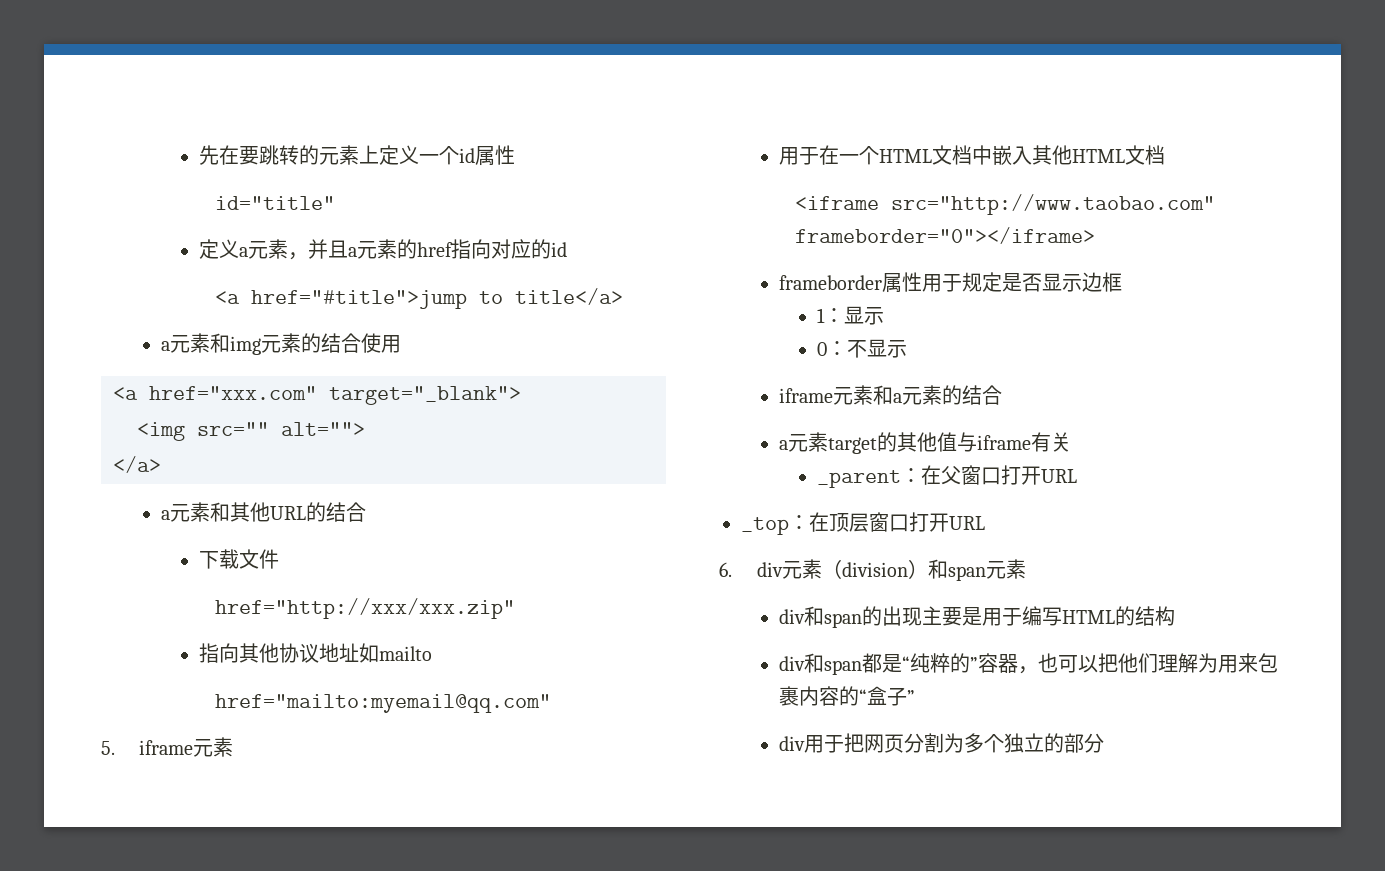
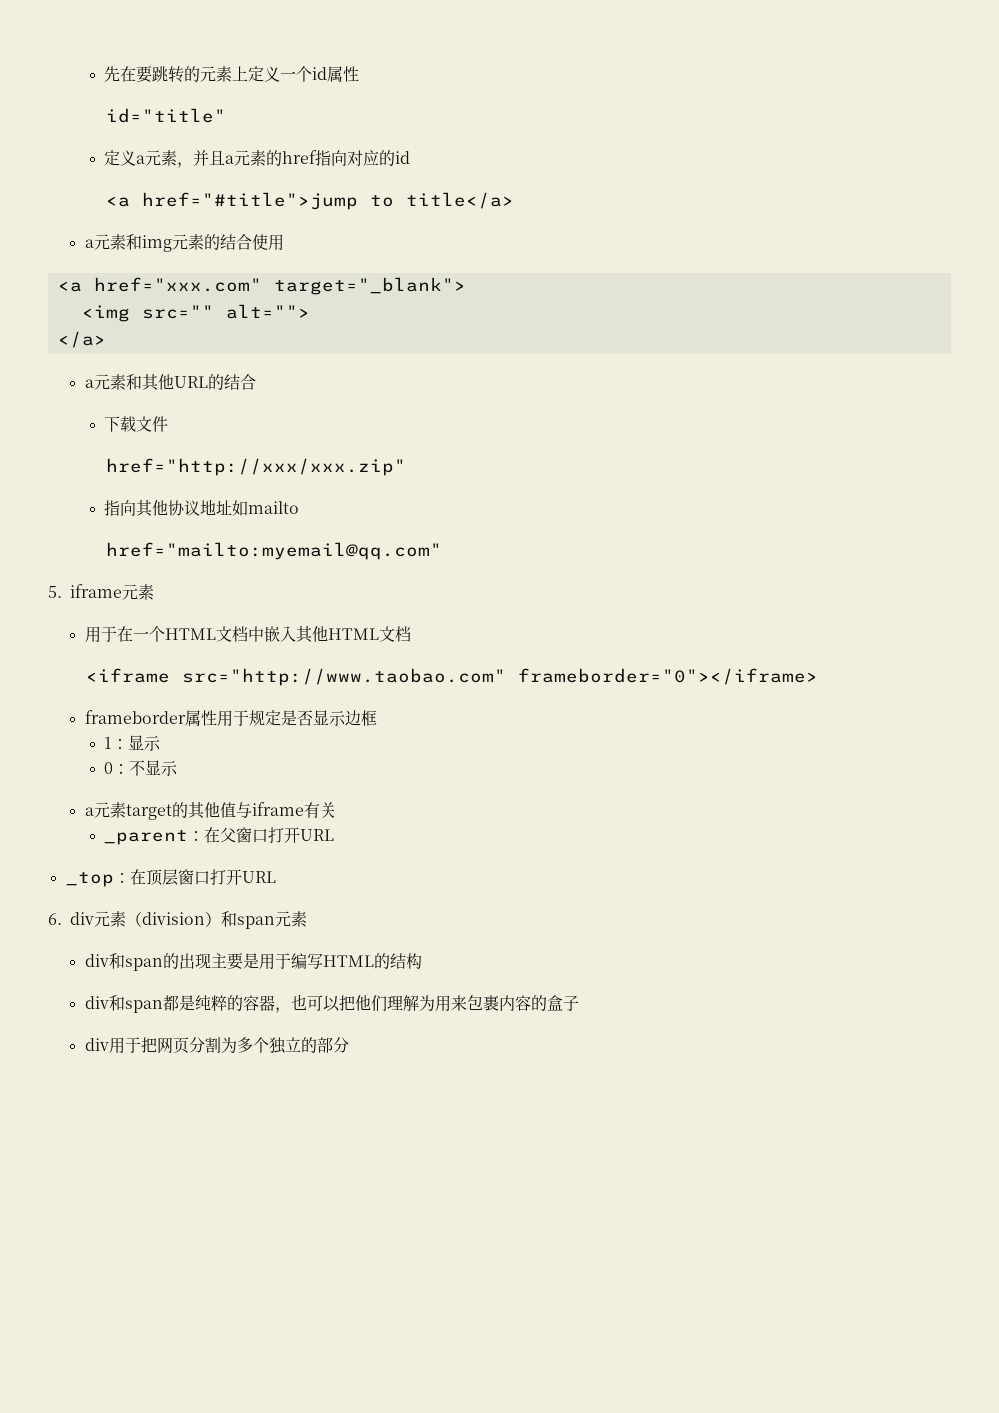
- iframe元素和a元素的结合
- div和span都是“纯粹的”容器，也可以把他们理解为用来包裹内容的“盒子”
+ div和span都是纯粹的容器，也可以把他们理解为用来包裹内容的盒子

